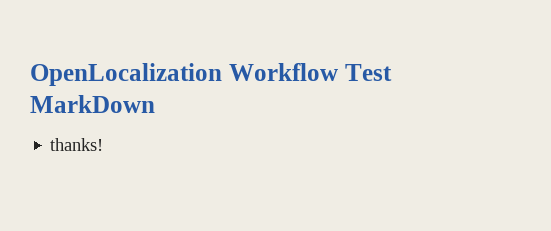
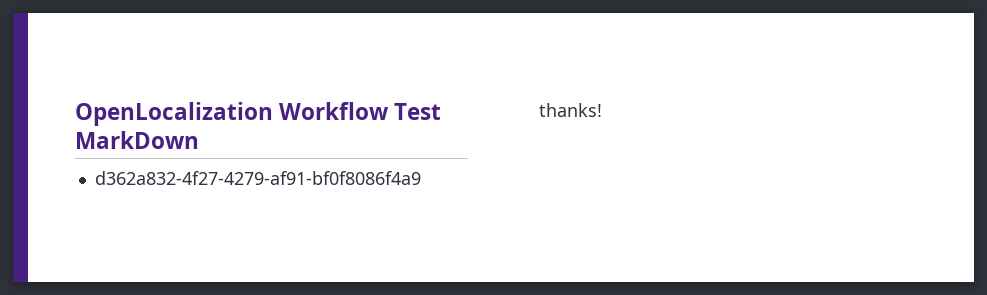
- thanks!
+ d362a832-4f27-4279-af91-bf0f8086f4a9 thanks!

